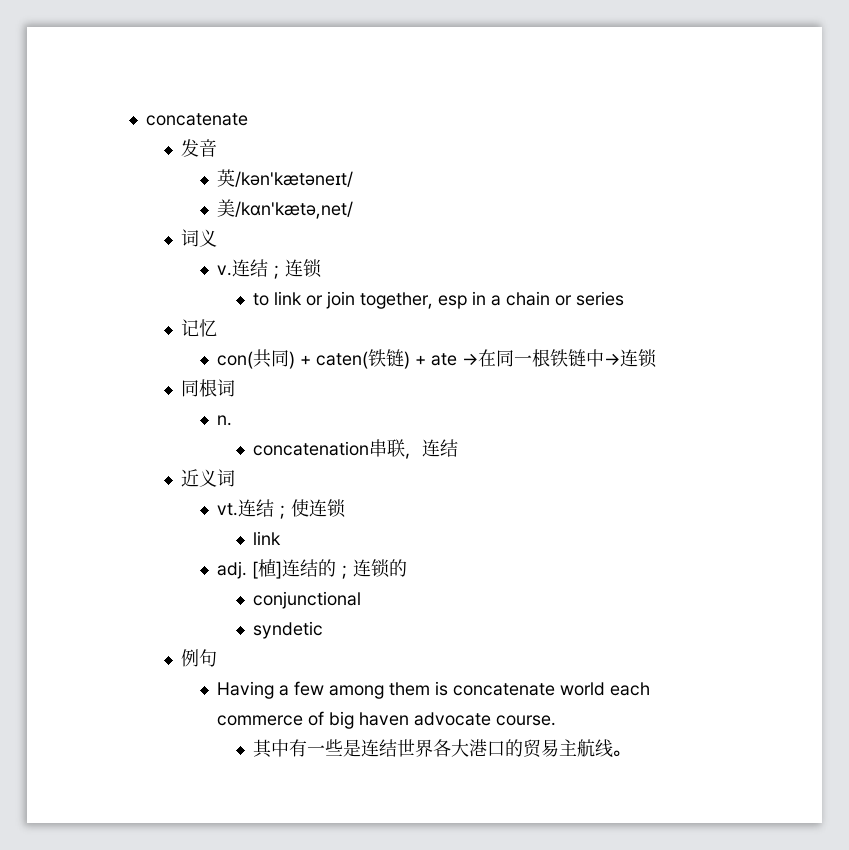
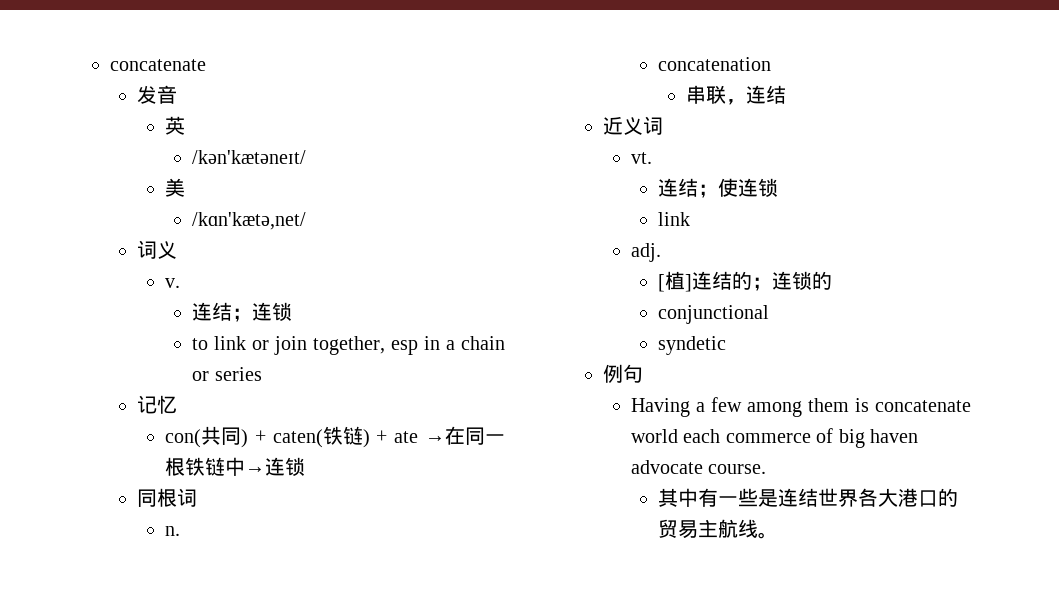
- 英/kən'kætəneɪt/
+ 英
+ /kən'kætəneɪt/
- 美/kɑn'kætə,net/
+ 美
+ /kɑn'kætə,net/
- v.连结；连锁
+ v.
+ 连结；连锁
- concatenation串联，连结
+ concatenation
+ 串联，连结
- vt.连结；使连锁
+ vt.
+ 连结；使连锁
- adj. [植]连结的；连锁的
+ adj.
+ [植]连结的；连锁的

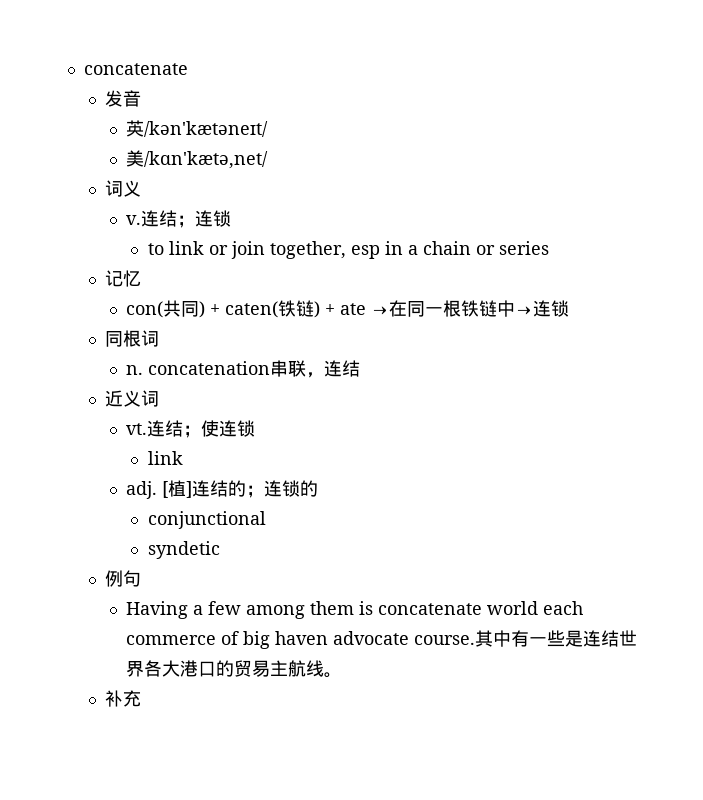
- 英
- /kən'kætəneɪt/
+ 英/kən'kætəneɪt/
- 美
- /kɑn'kætə,net/
+ 美/kɑn'kætə,net/
- v.
- 连结；连锁
+ v.连结；连锁
- n.
- concatenation
- 串联，连结
+ n. concatenation串联，连结
- vt.
- 连结；使连锁
+ vt.连结；使连锁
- adj.
- [植]连结的；连锁的
+ adj. [植]连结的；连锁的
- Having a few among them is concatenate world each commerce of big haven advocate course.
- 其中有一些是连结世界各大港口的贸易主航线。
+ Having a few among them is concatenate world each commerce of big haven advocate course.其中有一些是连结世界各大港口的贸易主航线。
+ 补充

